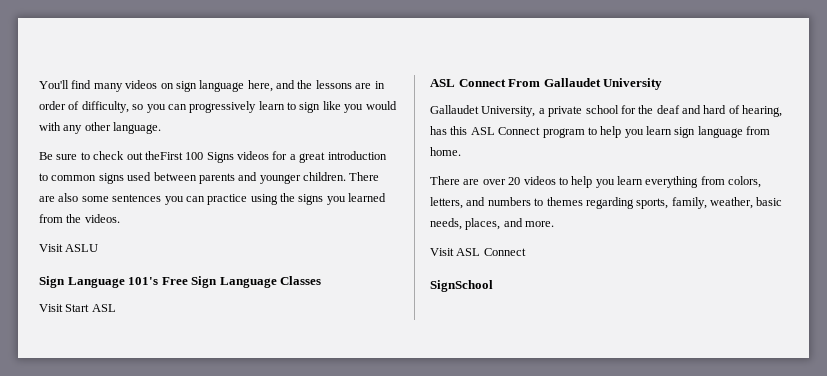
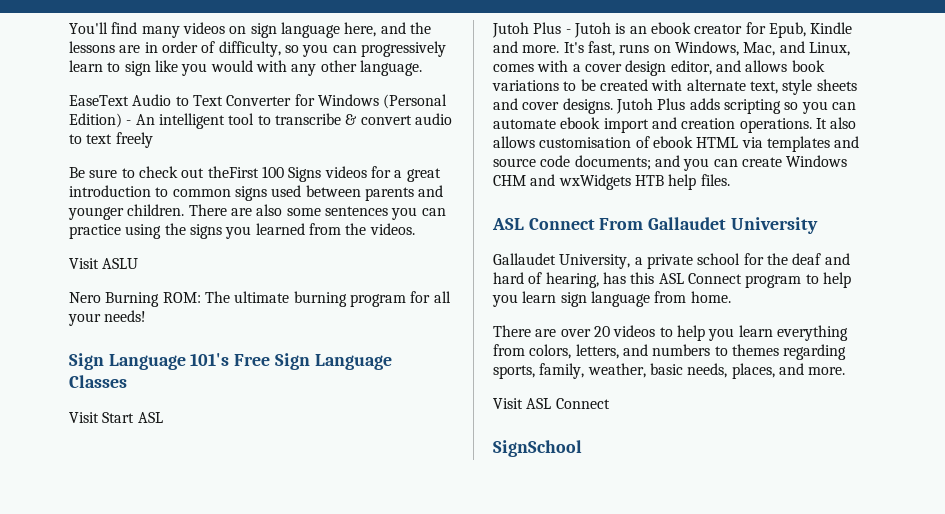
+ EaseText Audio to Text Converter for Windows (Personal Edition) - An intelligent tool to transcribe & convert audio to text freely
+ Nero Burning ROM: The ultimate burning program for all your needs!
+ Jutoh Plus - Jutoh is an ebook creator for Epub, Kindle and more. It's fast, runs on Windows, Mac, and Linux, comes with a cover design editor, and allows book variations to be created with alternate text, style sheets and cover designs. Jutoh Plus adds scripting so you can automate ebook import and creation operations. It also allows customisation of ebook HTML via templates and source code documents; and you can create Windows CHM and wxWidgets HTB help files.

